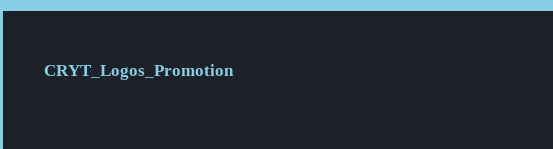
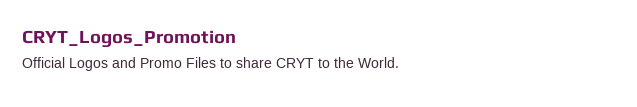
+ Official Logos and Promo Files to share CRYT to the World.

